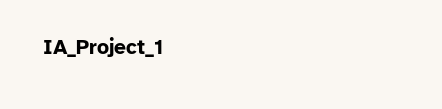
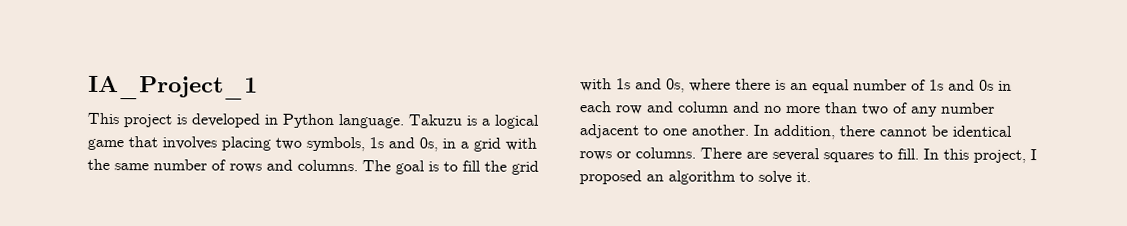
+ This project is developed in Python language. Takuzu is a logical game that involves placing two symbols, 1s and 0s, in a grid with the same number of rows and columns. The goal is to fill the grid with 1s and 0s, where there is an equal number of 1s and 0s in each row and column and no more than two of any number adjacent to one another. In addition, there cannot be identical rows or columns. There are several squares to fill. In this project, I proposed an algorithm to solve it.

